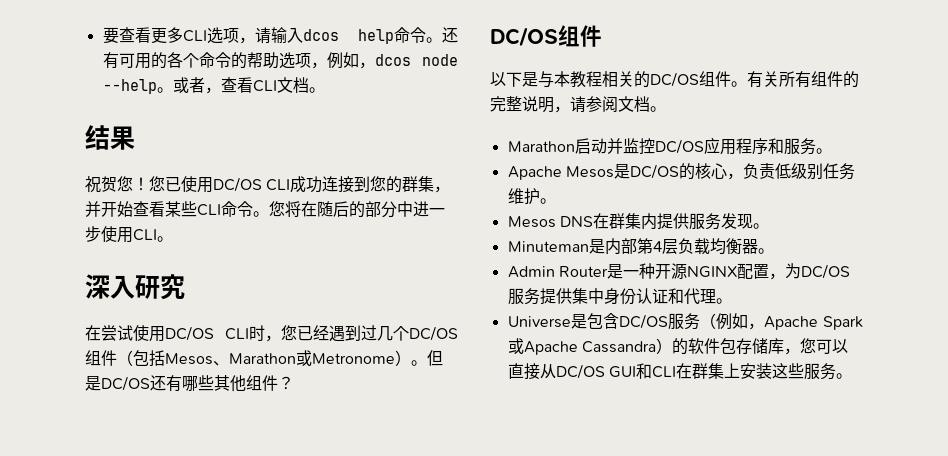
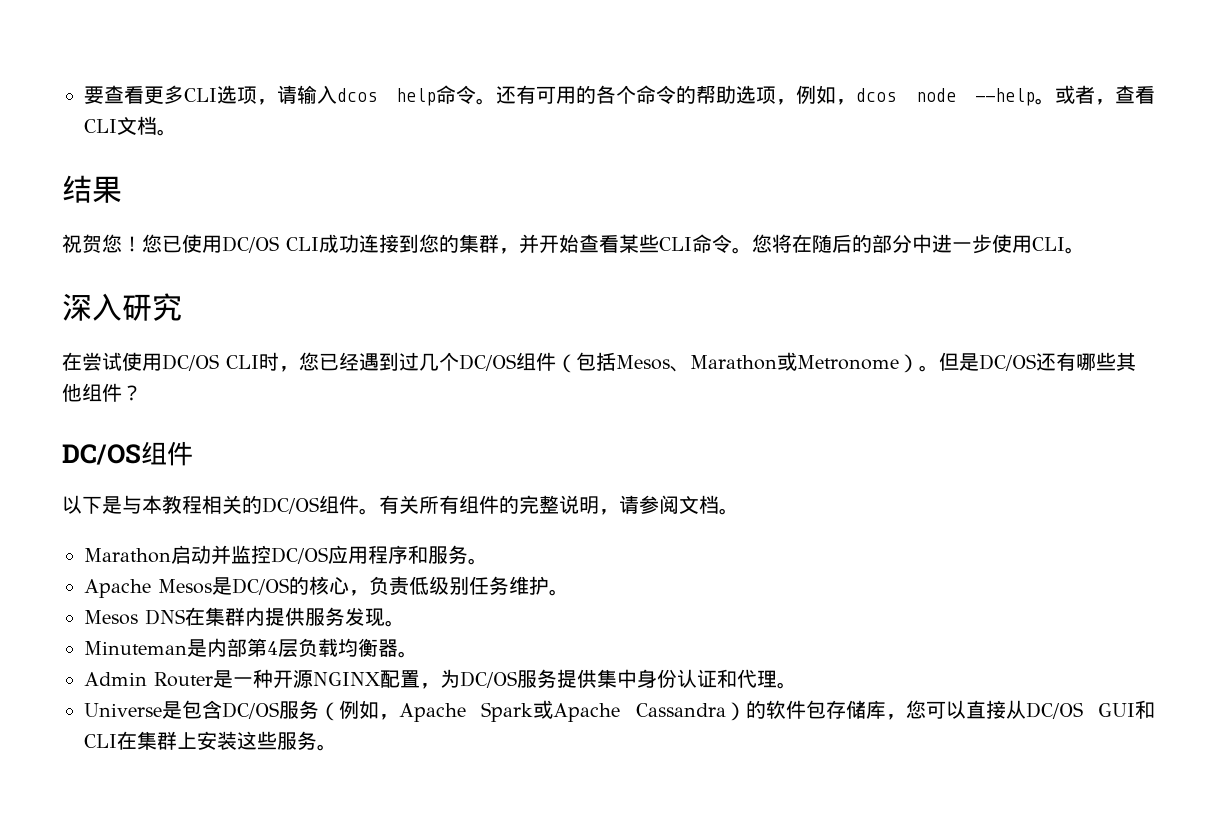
- 您已使用DC/OS CLI成功连接到您的群集，并开始查看某些CLI命令。
+ 您已使用DC/OS CLI成功连接到您的集群，并开始查看某些CLI命令。
- Mesos DNS在群集内提供服务发现。
+ Mesos DNS在集群内提供服务发现。
- Universe是包含DC/OS服务（例如，Apache Spark或Apache Cassandra）的软件包存储库，您可以直接从DC/OS GUI和CLI在群集上安装这些服务。
+ Universe是包含DC/OS服务（例如，Apache Spark或Apache Cassandra）的软件包存储库，您可以直接从DC/OS GUI和CLI在集群上安装这些服务。

